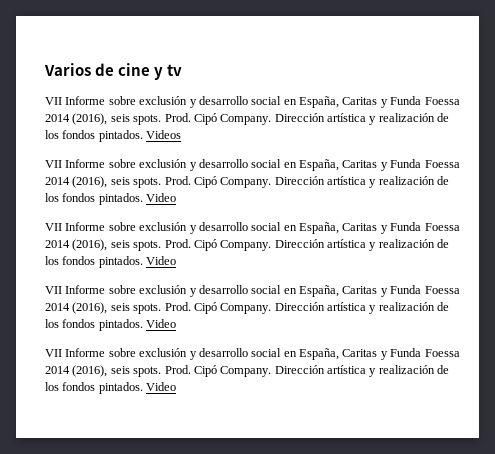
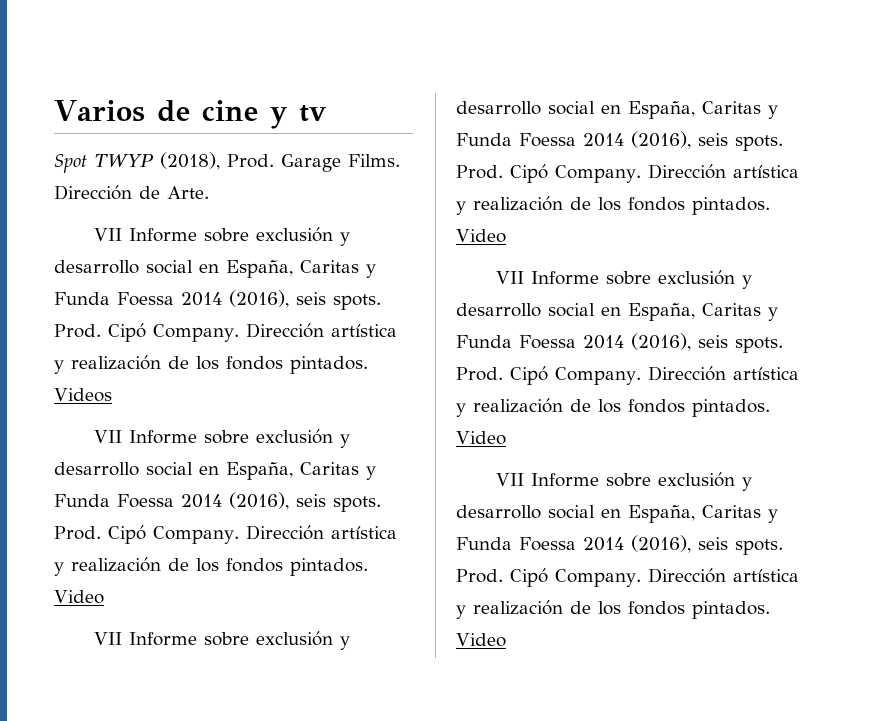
+ Spot TWYP (2018), Prod. Garage Films. Dirección de Arte.

